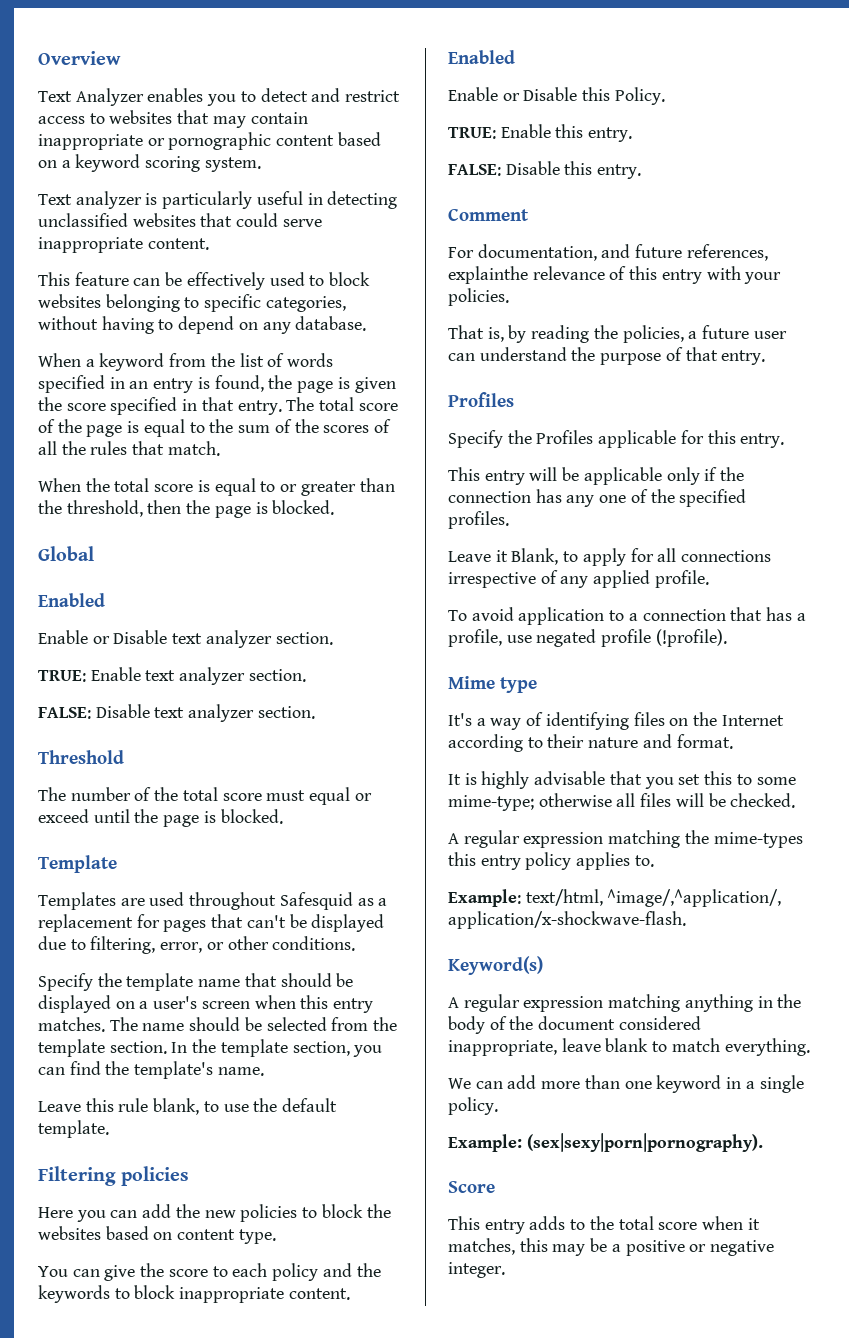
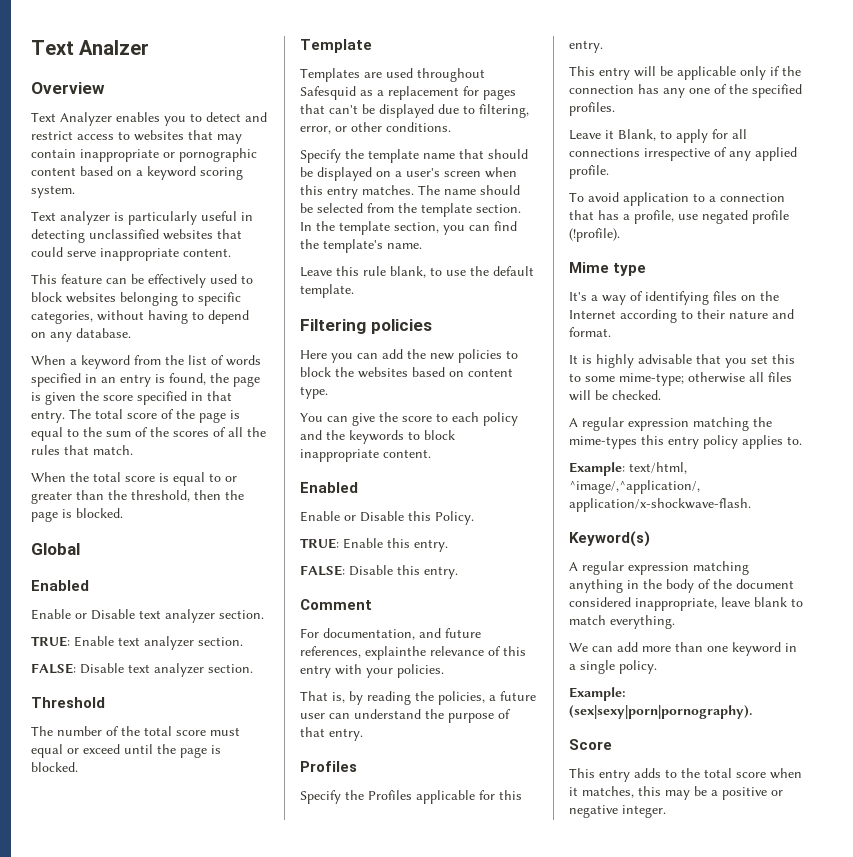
+ Text Analzer

